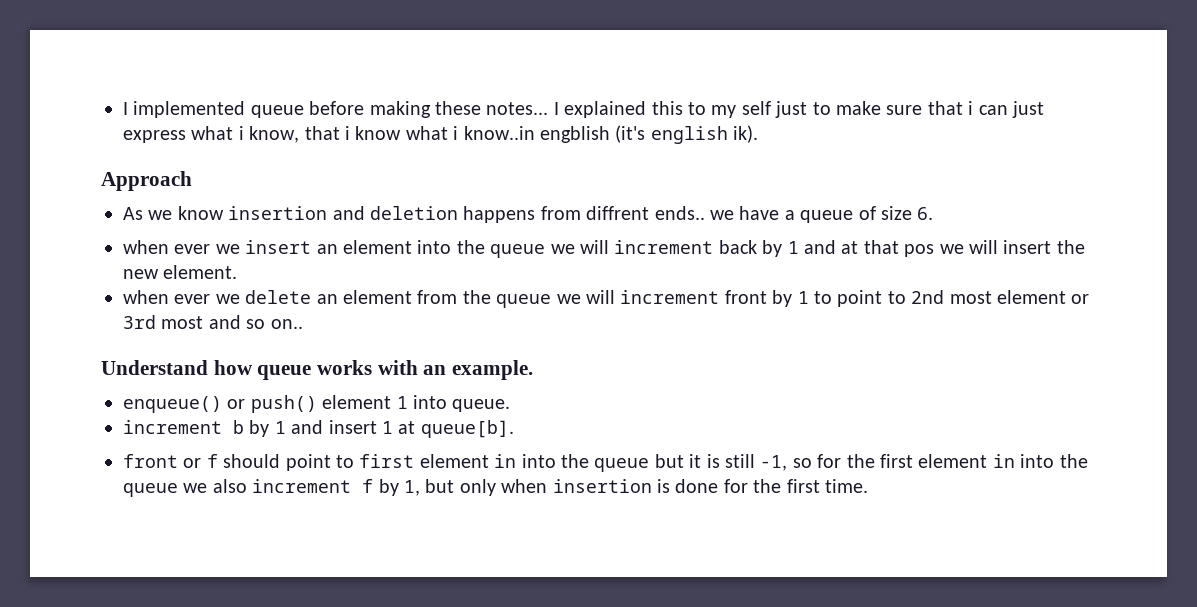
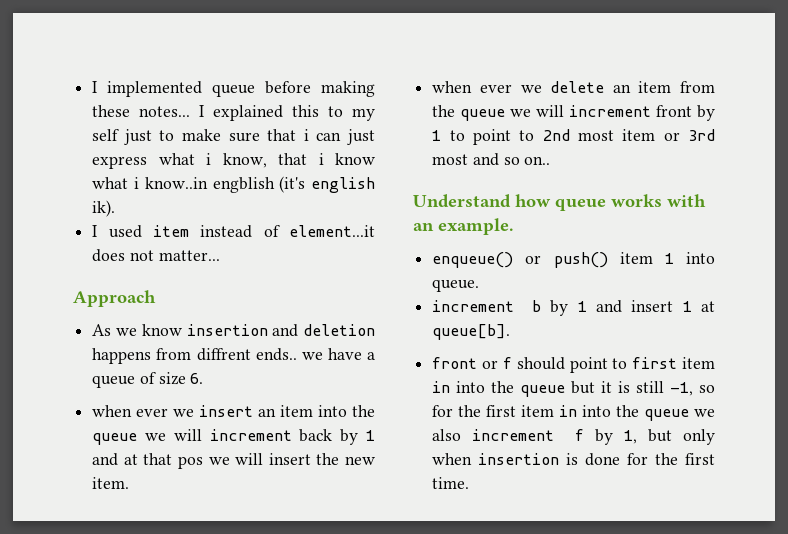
+ I used item instead of element...it does not matter...
- when ever we insert an element into the queue we will increment back by 1 and at that pos we will insert the new element.
+ when ever we insert an item into the queue we will increment back by 1 and at that pos we will insert the new item.
- when ever we delete an element from the queue we will increment front by 1 to point to 2nd most element or 3rd most and so on..
+ when ever we delete an item from the queue we will increment front by 1 to point to 2nd most item or 3rd most and so on..
- enqueue() or push() element 1 into queue.
+ enqueue() or push() item 1 into queue.
- front or f should point to first element in into the queue but it is still -1, so for the first element in into the queue we also increment f by 1, but only when insertion is done for the first time.
+ front or f should point to first item in into the queue but it is still -1, so for the first item in into the queue we also increment f by 1, but only when insertion is done for the first time.

